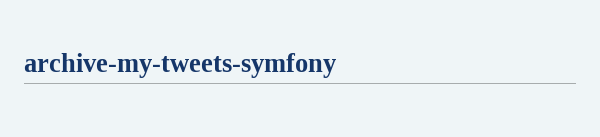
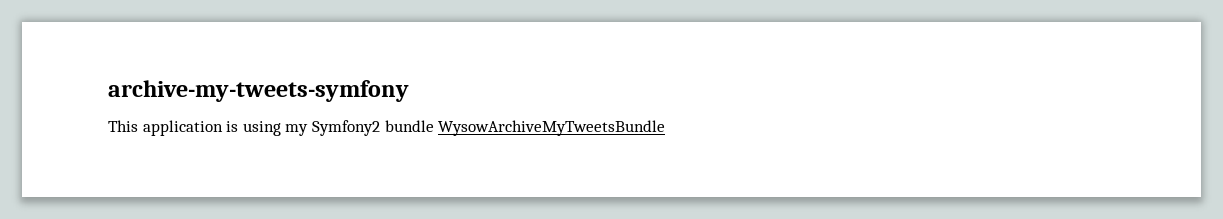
+ This application is using my Symfony2 bundle WysowArchiveMyTweetsBundle

